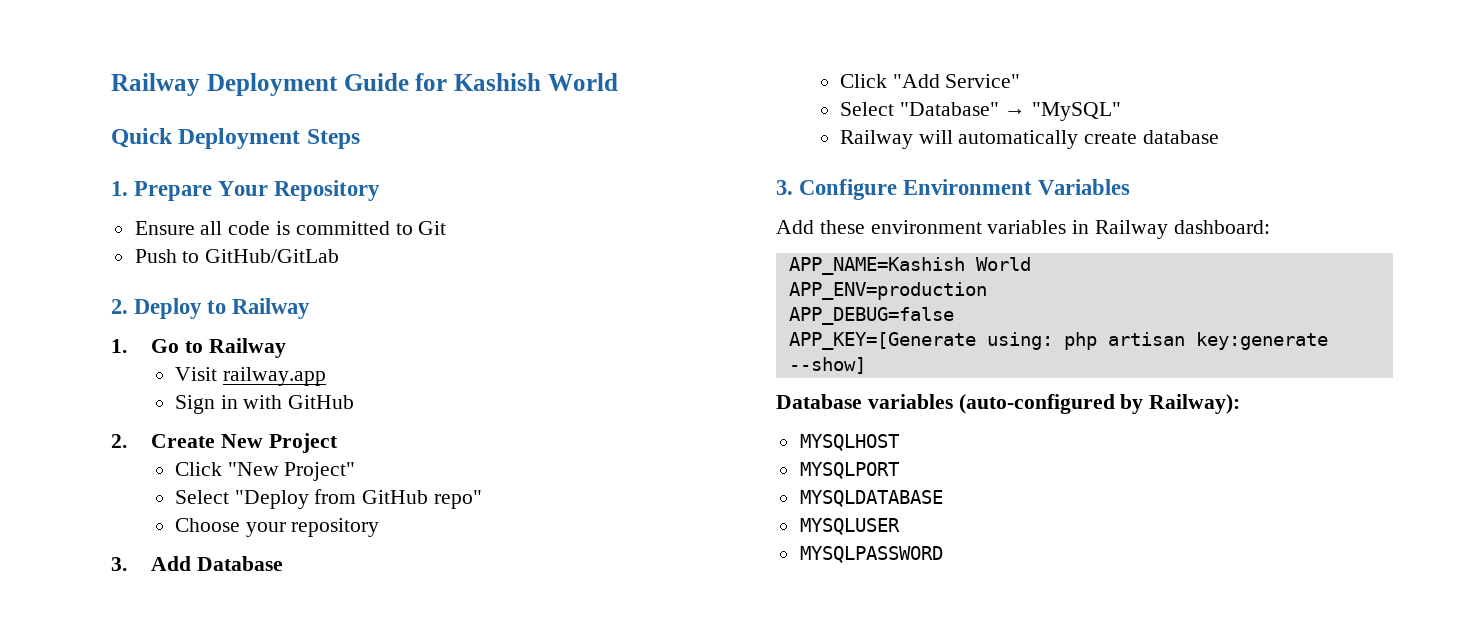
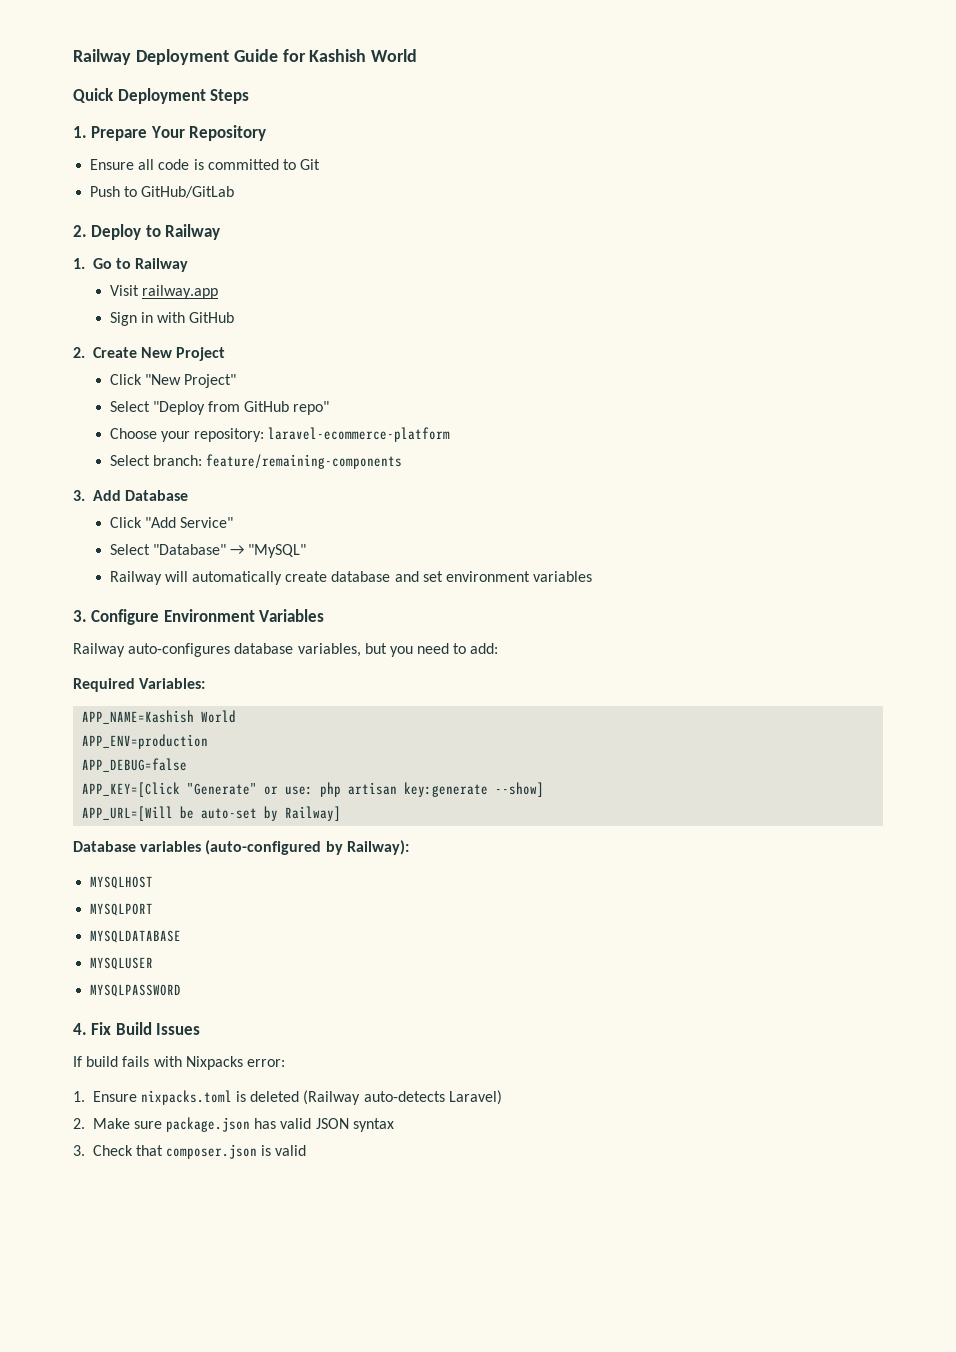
- Choose your repository
+ Choose your repository: laravel-ecommerce-platform
+ Select branch: feature/remaining-components
- Railway will automatically create database
+ Railway will automatically create database and set environment variables
- Add these environment variables in Railway dashboard:
+ Railway auto-configures database variables, but you need to add:
+ Required Variables:
- APP_KEY=[Generate using: php artisan key:generate --show]
+ APP_KEY=[Click "Generate" or use: php artisan key:generate --show]
+ APP_URL=[Will be auto-set by Railway]
+ 4. Fix Build Issues
+ If build fails with Nixpacks error:
+ 1. Ensure nixpacks.toml is deleted (Railway auto-detects Laravel)
+ 2. Make sure package.json has valid JSON syntax
+ 3. Check that composer.json is valid

